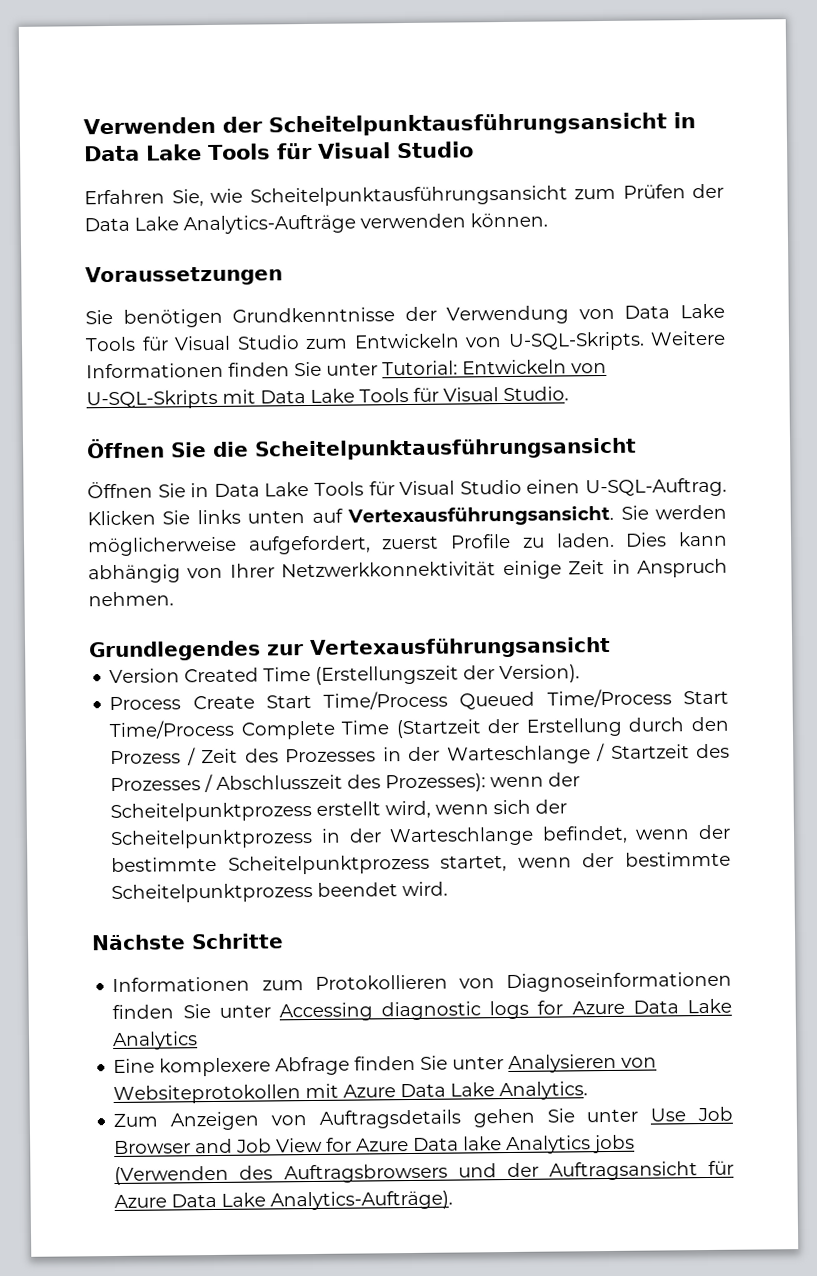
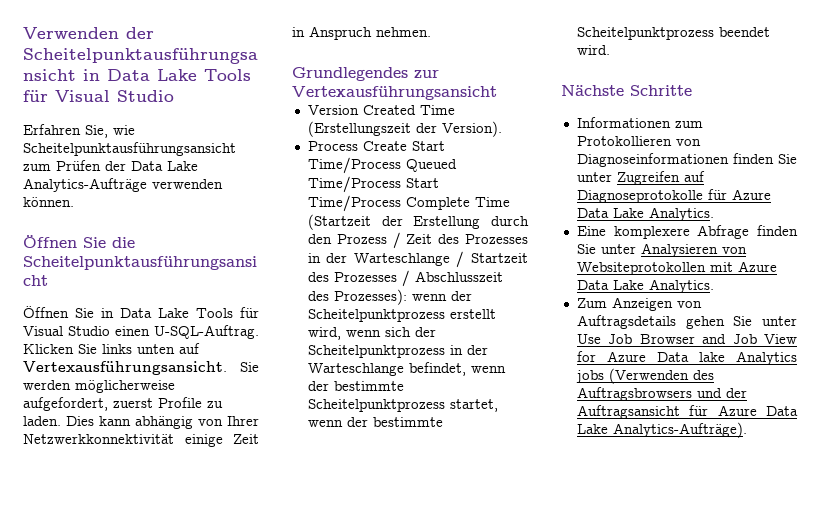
- Voraussetzungen
- Sie benötigen Grundkenntnisse der Verwendung von Data Lake Tools für Visual Studio zum Entwickeln von U-SQL-Skripts. Weitere Informationen finden Sie unter Tutorial: Entwickeln von U-SQL-Skripts mit Data Lake Tools für Visual Studio.
- Informationen zum Protokollieren von Diagnoseinformationen finden Sie unter Accessing diagnostic logs for Azure Data Lake Analytics
+ Informationen zum Protokollieren von Diagnoseinformationen finden Sie unter Zugreifen auf Diagnoseprotokolle für Azure Data Lake Analytics.

